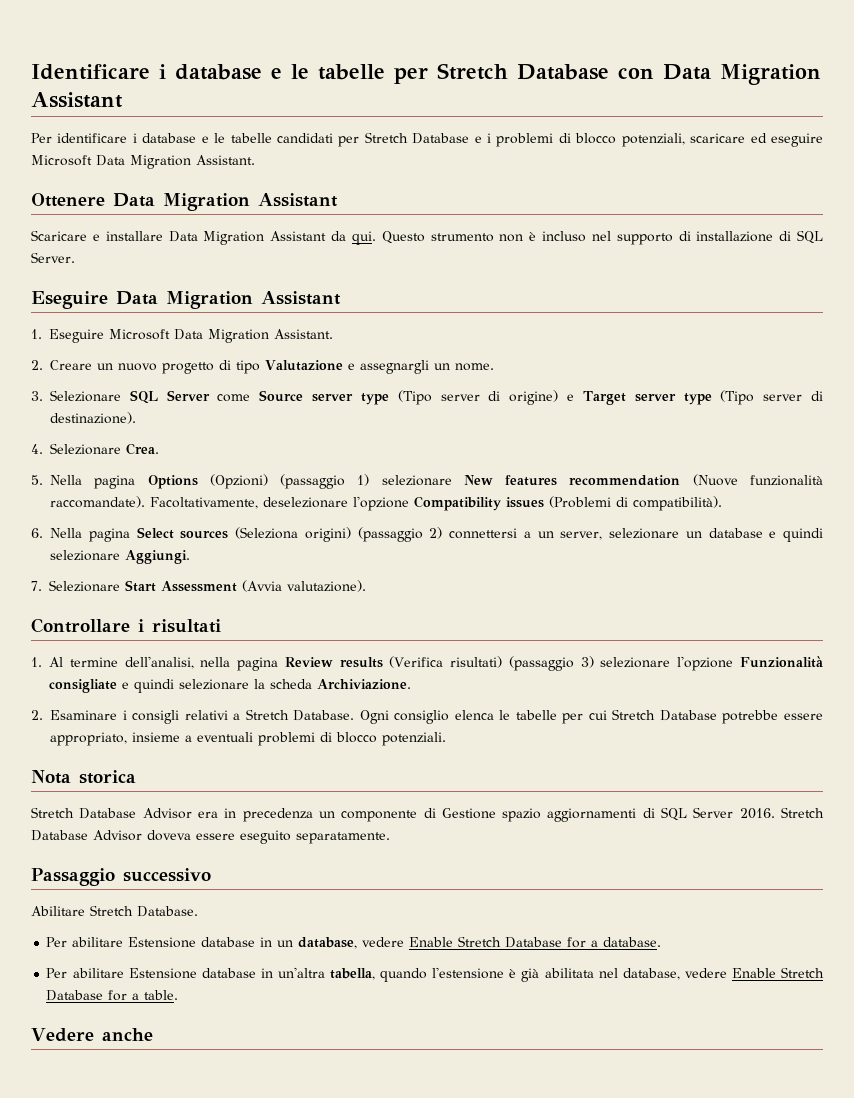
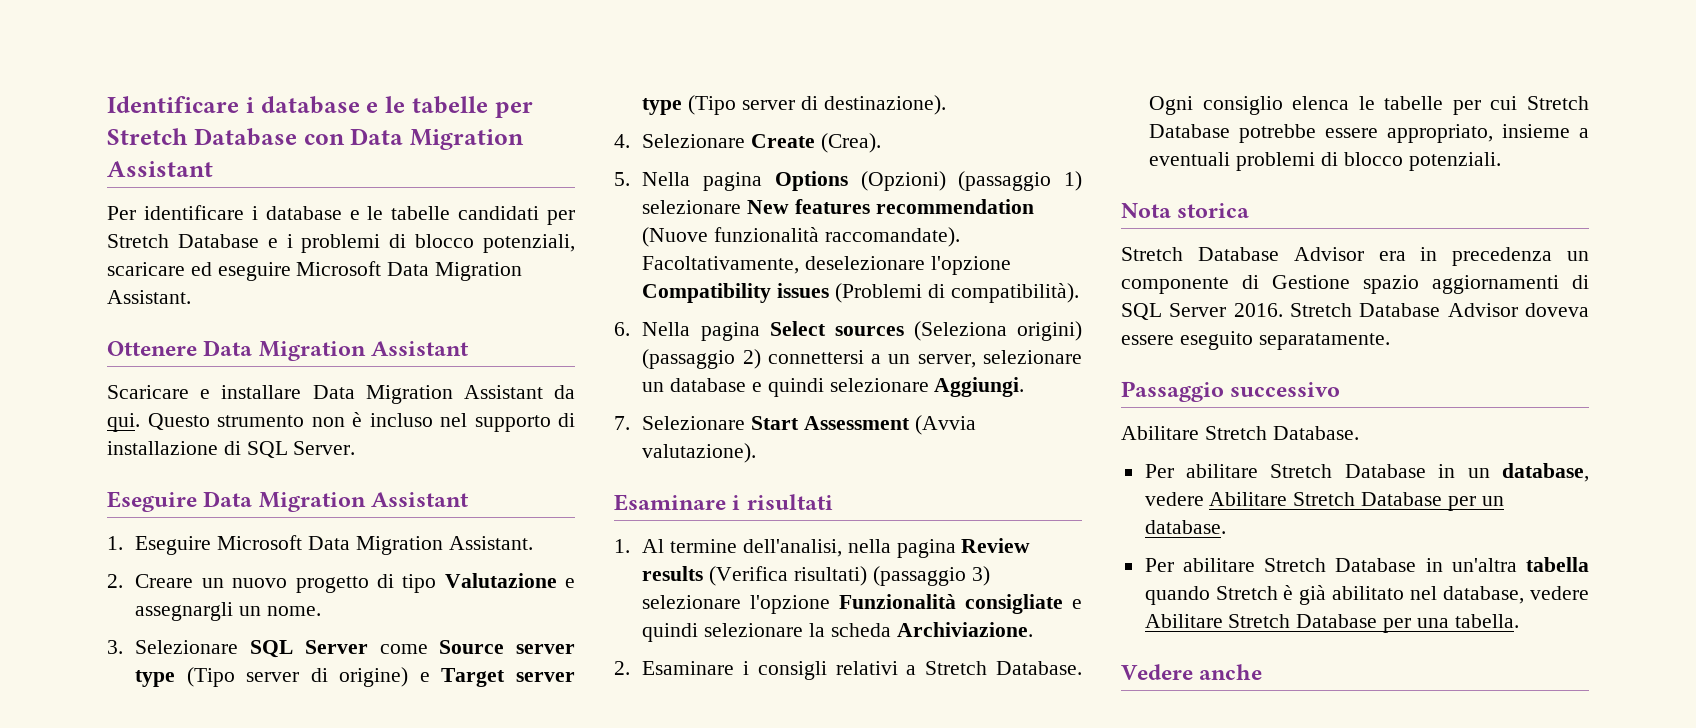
- 4. Selezionare Crea.
+ 4. Selezionare Create (Crea).
- Controllare i risultati
+ Esaminare i risultati
- Per abilitare Estensione database in un database, vedere Enable Stretch Database for a database.
+ Per abilitare Stretch Database in un database, vedere Abilitare Stretch Database per un database.
- Per abilitare Estensione database in un'altra tabella, quando l'estensione è già abilitata nel database, vedere Enable Stretch Database for a table.
+ Per abilitare Stretch Database in un'altra tabella quando Stretch è già abilitato nel database, vedere Abilitare Stretch Database per una tabella.

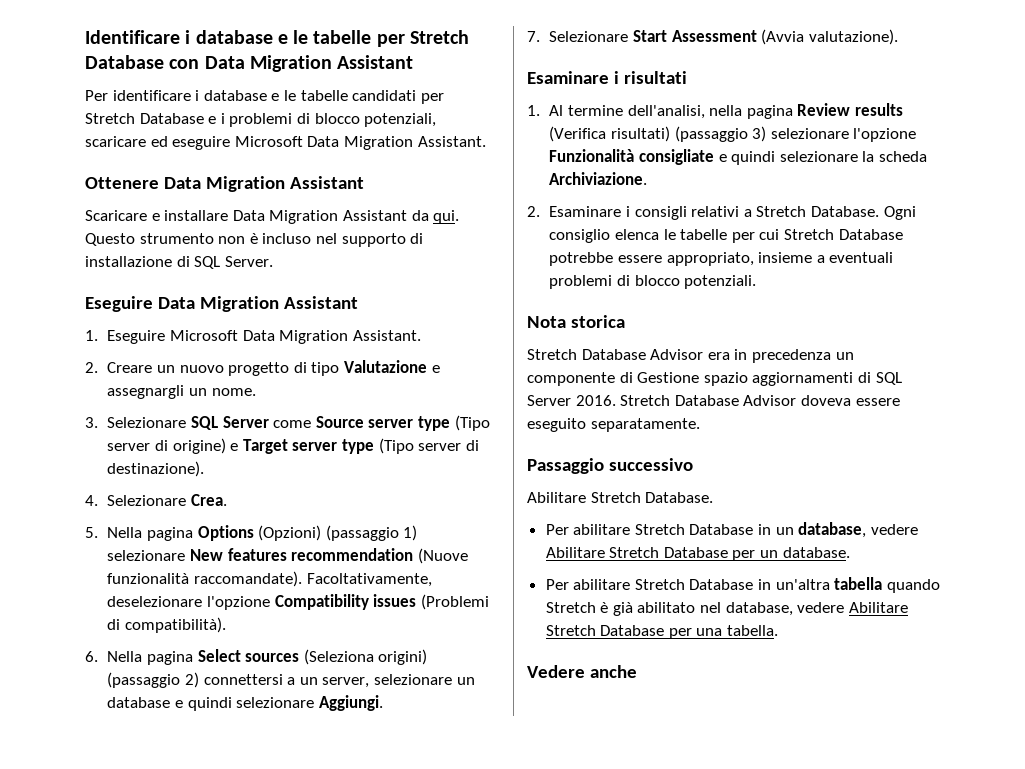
- 4. Selezionare Create (Crea).
+ 4. Selezionare Crea.

